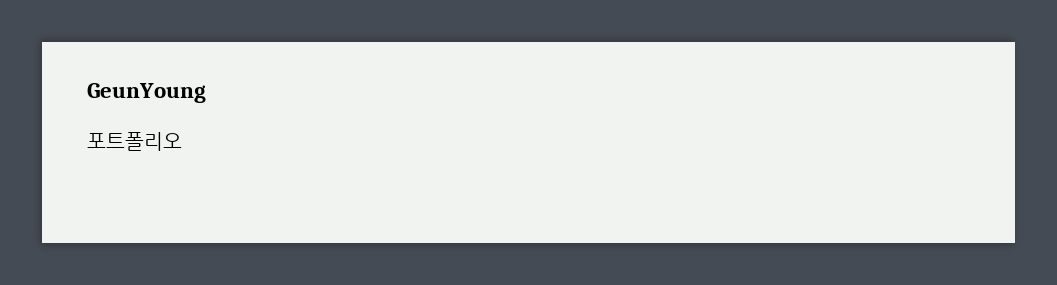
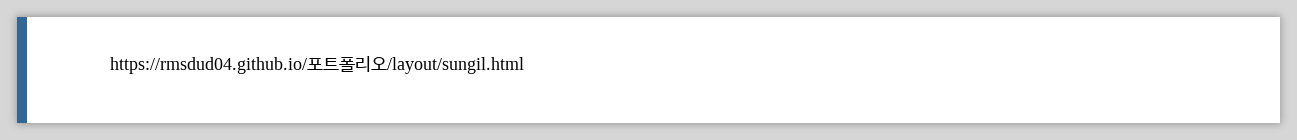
- GeunYoung
- 포트폴리오
+ https://rmsdud04.github.io/포트폴리오/layout/sungil.html

